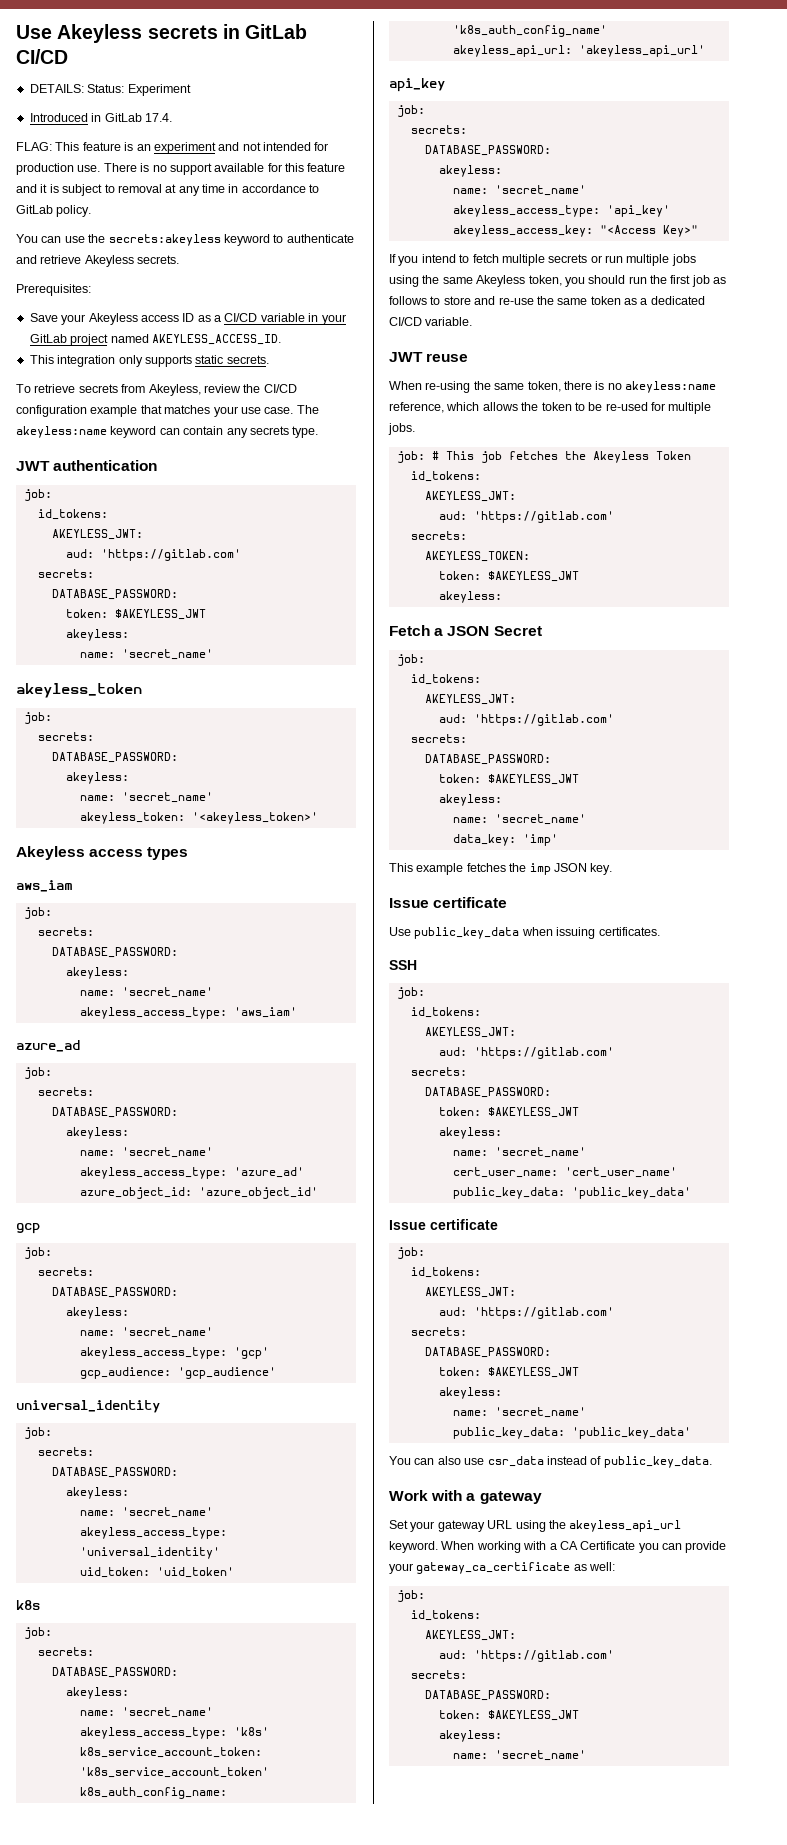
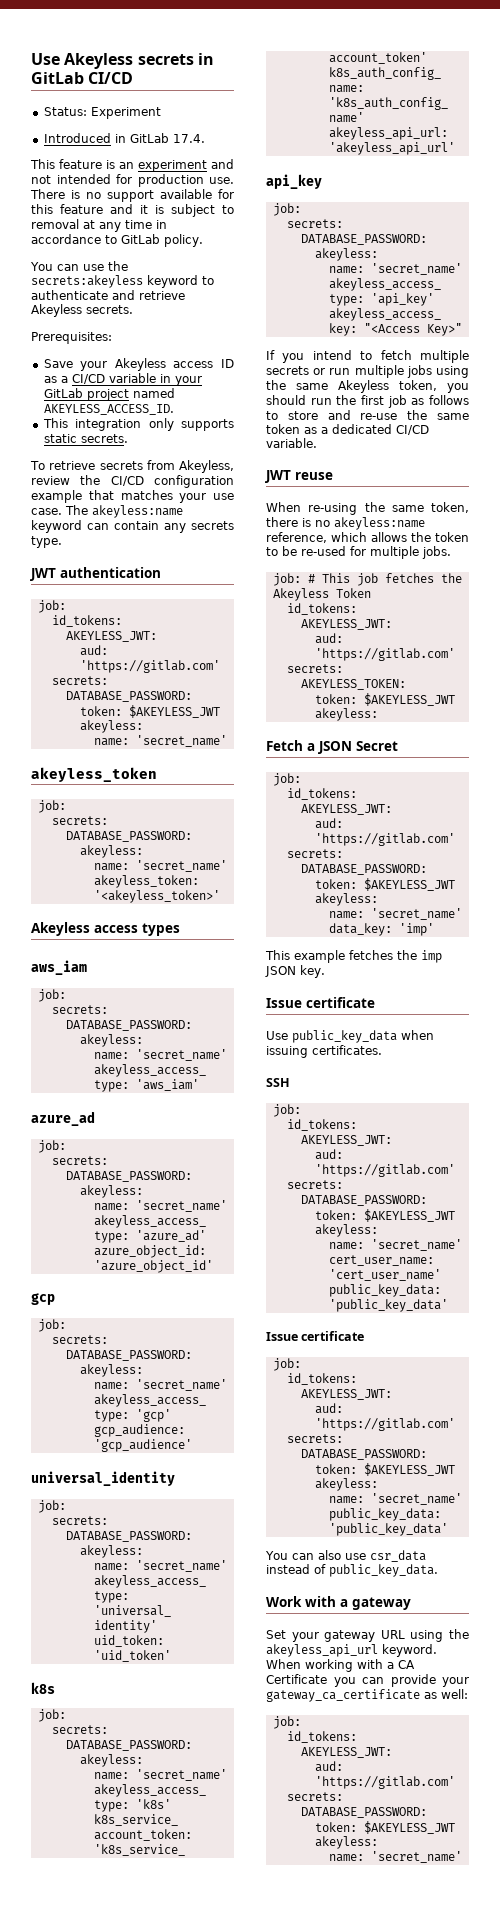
- DETAILS: Status: Experiment
+ Status: Experiment
- FLAG: This feature is an experiment and not intended for production use.
+ This feature is an experiment and not intended for production use.

